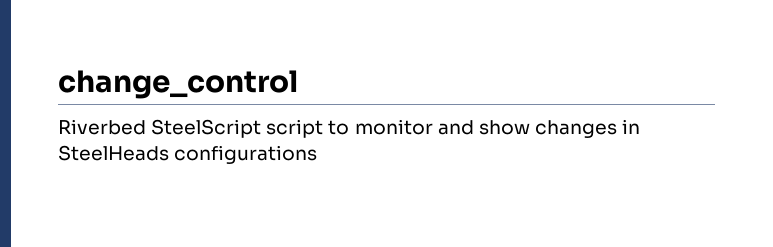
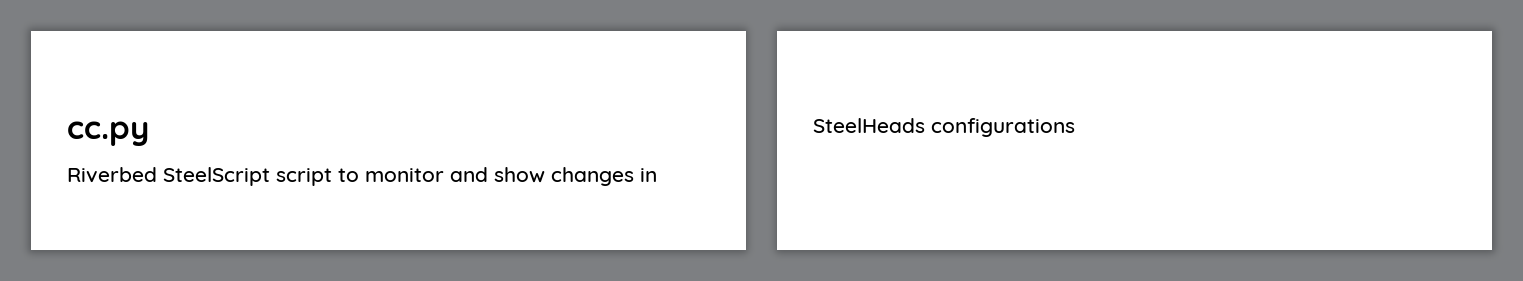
- change_control
+ cc.py

